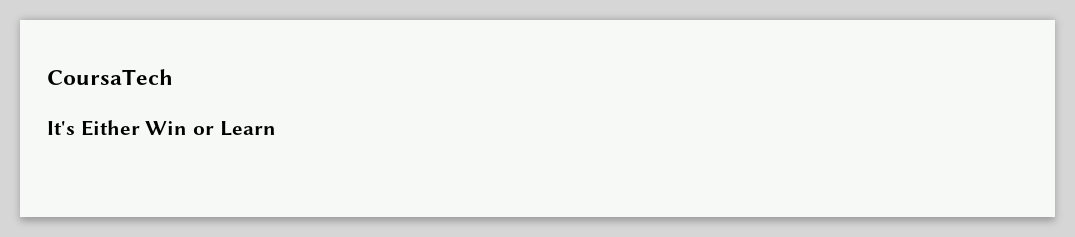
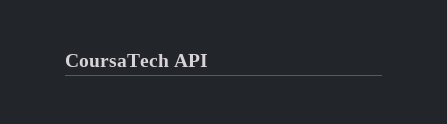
- CoursaTech
- It's Either Win or Learn
+ CoursaTech API

